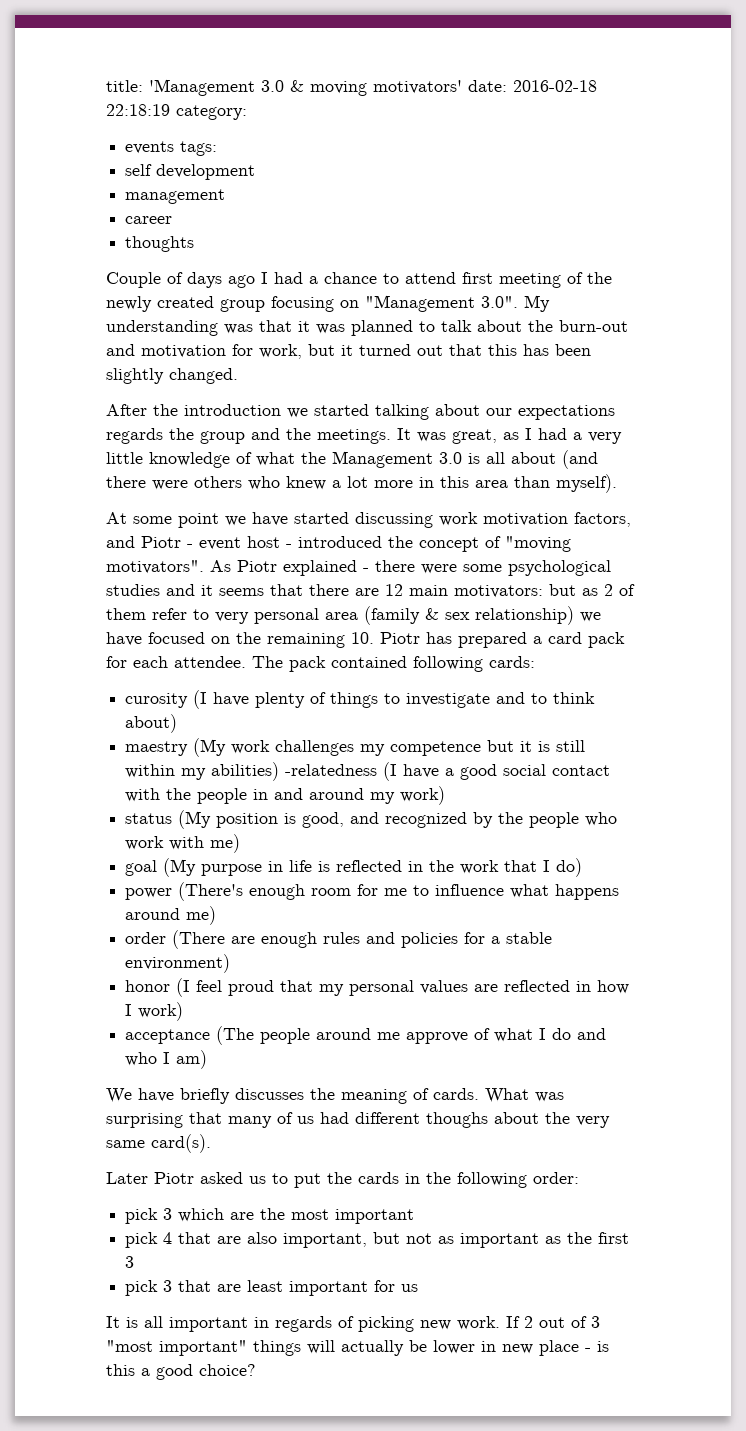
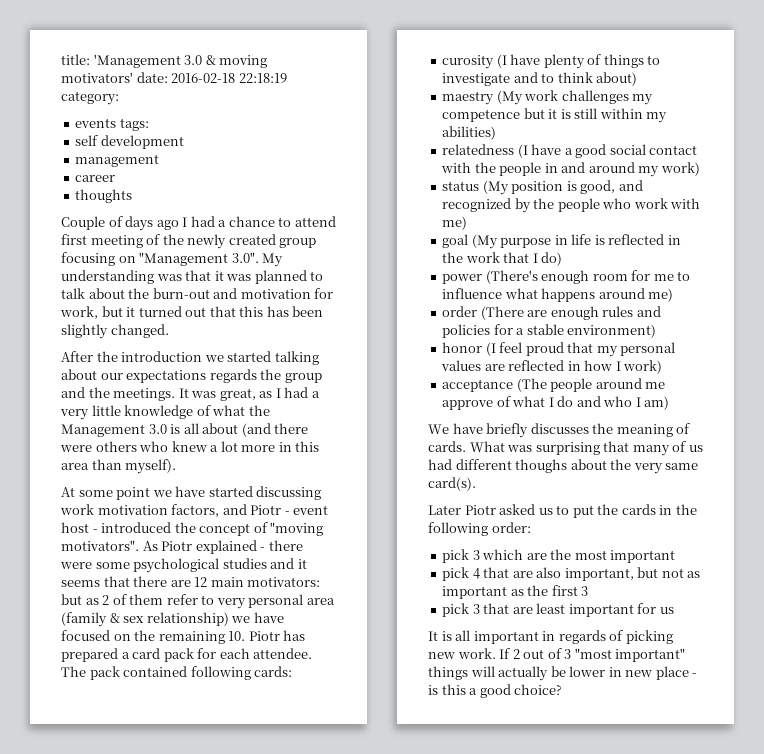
- maestry (My work challenges my competence but it is still within my abilities) -relatedness (I have a good social contact with the people in and around my work)
+ maestry (My work challenges my competence but it is still within my abilities)
+ relatedness (I have a good social contact with the people in and around my work)

